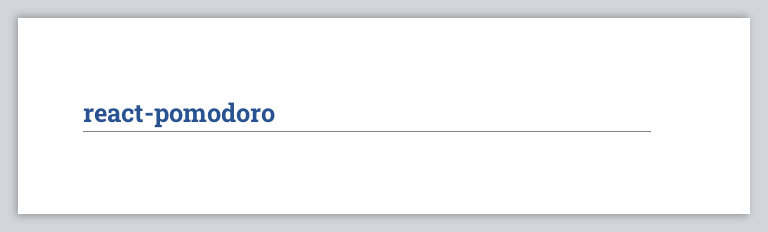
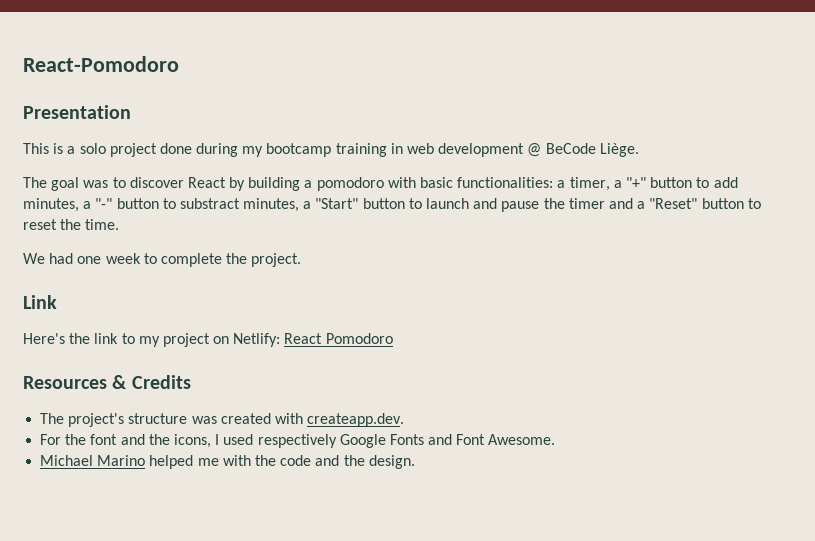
- react-pomodoro
+ React-Pomodoro
+ Presentation
+ This is a solo project done during my bootcamp training in web development @ BeCode Liège.
+ The goal was to discover React by building a pomodoro with basic functionalities: a timer, a "+" button to add minutes, a "-" button to substract minutes, a "Start" button to launch and pause the timer and a "Reset" button to reset the time.
+ We had one week to complete the project.
+ Link
+ Here's the link to my project on Netlify: React Pomodoro
+ Resources & Credits
+ The project's structure was created with createapp.dev.
+ For the font and the icons, I used respectively Google Fonts and Font Awesome.
+ Michael Marino helped me with the code and the design.

